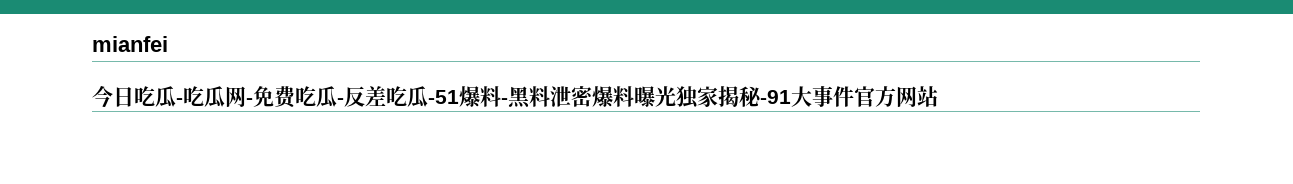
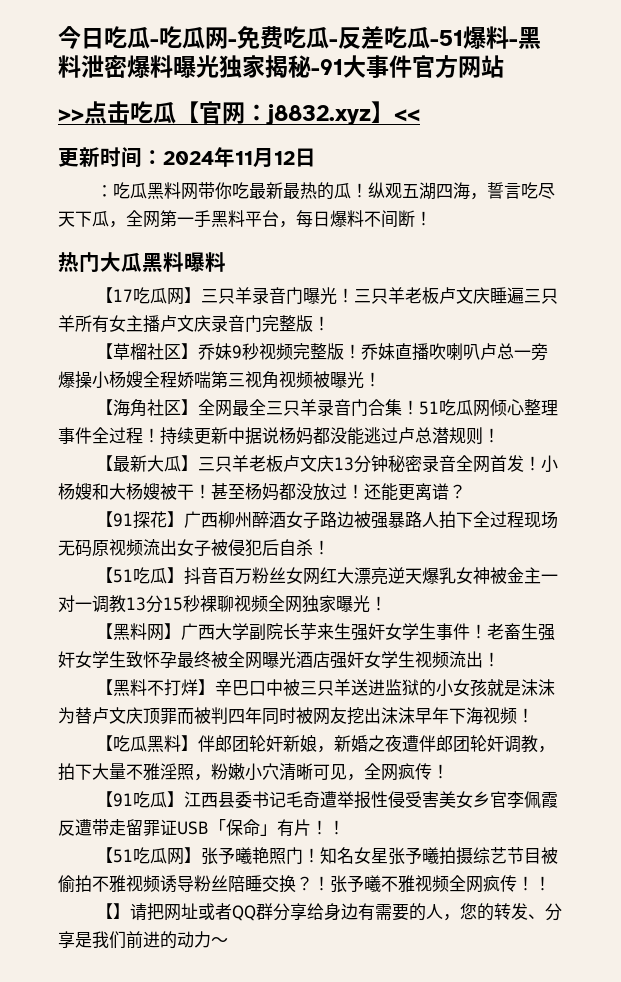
- mianfei
+ >>点击吃瓜【官网：j8832.xyz】<<
+ 更新时间：2024年11月12日
+ ：吃瓜黑料网带你吃最新最热的瓜！纵观五湖四海，誓言吃尽天下瓜，全网第一手黑料平台，每日爆料不间断！
+ 热门大瓜黑料曝料
+ 【17吃瓜网】三只羊录音门曝光！三只羊老板卢文庆睡遍三只羊所有女主播卢文庆录音门完整版！
+ 【草榴社区】乔妹9秒视频完整版！乔妹直播吹喇叭卢总一旁爆操小杨嫂全程娇喘第三视角视频被曝光！
+ 【海角社区】全网最全三只羊录音门合集！51吃瓜网倾心整理事件全过程！持续更新中据说杨妈都没能逃过卢总潜规则！
+ 【最新大瓜】三只羊老板卢文庆13分钟秘密录音全网首发！小杨嫂和大杨嫂被干！甚至杨妈都没放过！还能更离谱？
+ 【91探花】广西柳州醉酒女子路边被强暴路人拍下全过程现场无码原视频流出女子被侵犯后自杀！
+ 【51吃瓜】抖音百万粉丝女网红大漂亮逆天爆乳女神被金主一对一调教13分15秒裸聊视频全网独家曝光！
+ 【黑料网】广西大学副院长芋来生强奸女学生事件！老畜生强奸女学生致怀孕最终被全网曝光酒店强奸女学生视频流出！
+ 【黑料不打烊】辛巴口中被三只羊送进监狱的小女孩就是沫沫为替卢文庆顶罪而被判四年同时被网友挖出沫沫早年下海视频！
+ 【吃瓜黑料】伴郎团轮奸新娘，新婚之夜遭伴郎团轮奸调教，拍下大量不雅淫照，粉嫩小穴清晰可见，全网疯传！
+ 【91吃瓜】江西县委书记毛奇遭举报性侵受害美女乡官李佩霞反遭带走留罪证USB「保命」有片！！
+ 【51吃瓜网】张予曦艳照门！知名女星张予曦拍摄综艺节目被偷拍不雅视频诱导粉丝陪睡交换？！张予曦不雅视频全网疯传！！
+ 【】请把网址或者QQ群分享给身边有需要的人，您的转发、分享是我们前进的动力～

